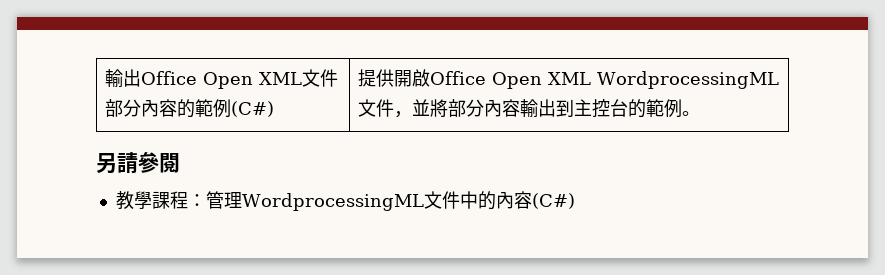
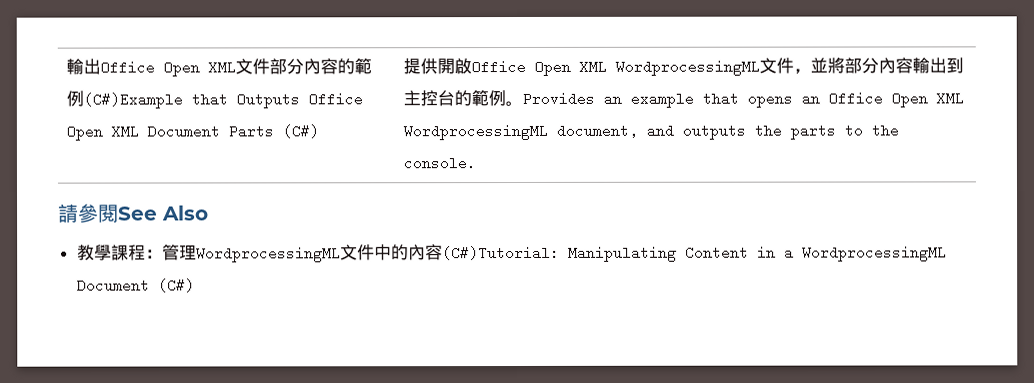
- 輸出Office Open XML文件部分內容的範例(C#)
+ 輸出Office Open XML文件部分內容的範例(C#)Example that Outputs Office Open XML Document Parts (C#)
- 提供開啟Office Open XML WordprocessingML文件，並將部分內容輸出到主控台的範例。
- 另請參閱
+ 提供開啟Office Open XML WordprocessingML文件，並將部分內容輸出到主控台的範例。Provides an example that opens an Office Open XML WordprocessingML document, and outputs the parts to the console.
+ 請參閱See Also
- 教學課程：管理WordprocessingML文件中的內容(C#)
+ 教學課程：管理WordprocessingML文件中的內容(C#)Tutorial: Manipulating Content in a WordprocessingML Document (C#)

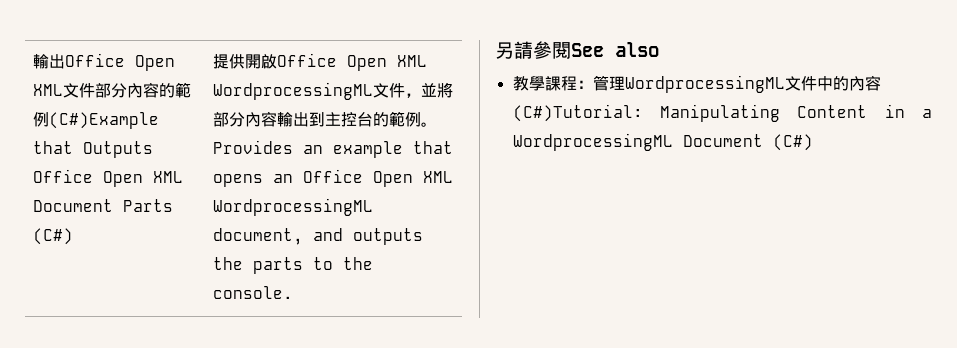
- 請參閱See Also
+ 另請參閱See also

